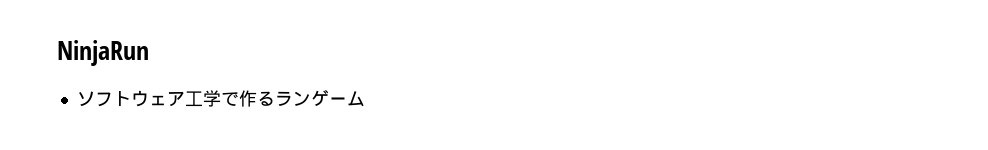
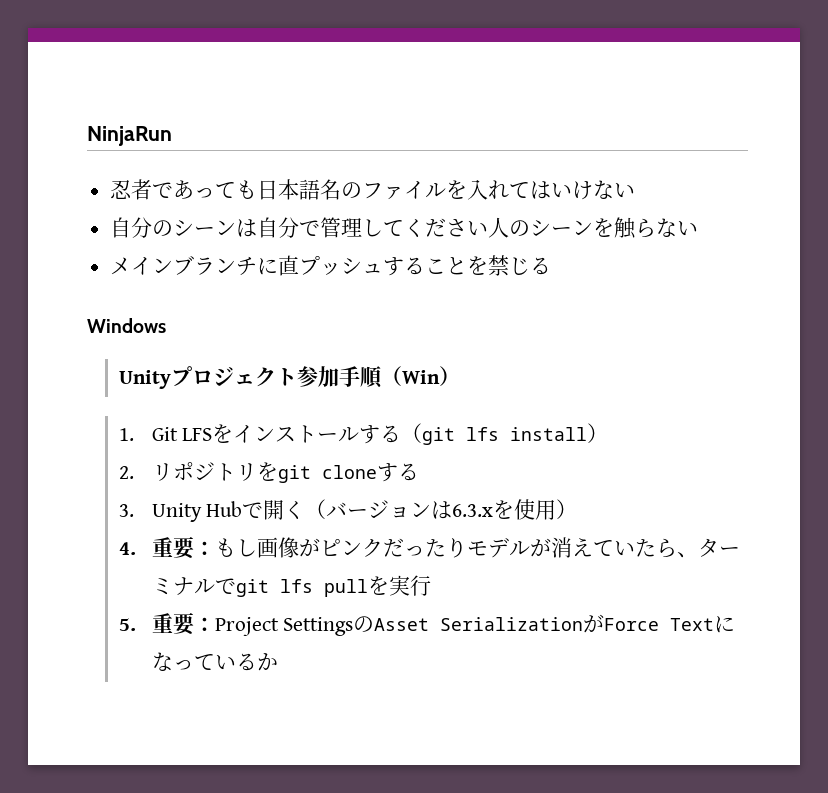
- ソフトウェア工学で作るランゲーム
+ 忍者であっても日本語名のファイルを入れてはいけない
+ 自分のシーンは自分で管理してください人のシーンを触らない
+ メインブランチに直プッシュすることを禁じる
+ Windows
+ Unityプロジェクト参加手順（Win）
+ 1. Git LFSをインストールする（git lfs install）
+ 2.リポジトリをgit cloneする
+ 3. Unity Hubで開く（バージョンは6.3.xを使用）
+ 4.重要：もし画像がピンクだったりモデルが消えていたら、ターミナルでgit lfs pullを実行
+ 5.重要：Project SettingsのAsset SerializationがForce Textになっているか

